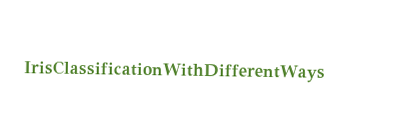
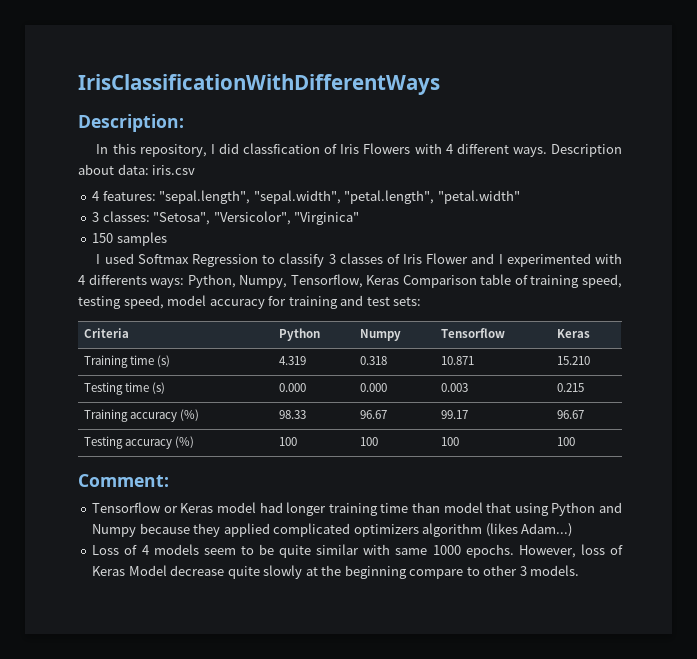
+ Description:
+ In this repository, I did classfication of Iris Flowers with 4 different ways. Description about data: iris.csv
+ 4 features: "sepal.length", "sepal.width", "petal.length", "petal.width"
+ 3 classes: "Setosa", "Versicolor", "Virginica"
+ 150 samples
+ I used Softmax Regression to classify 3 classes of Iris Flower and I experimented with 4 differents ways: Python, Numpy, Tensorflow, Keras Comparison table of training speed, testing speed, model accuracy for training and test sets:
+ Criteria | Python | Numpy | Tensorflow | Keras
+ Training time (s) | 4.319 | 0.318 | 10.871 | 15.210
+ Testing time (s) | 0.000 | 0.000 | 0.003 | 0.215
+ Training accuracy (%) | 98.33 | 96.67 | 99.17 | 96.67
+ Testing accuracy (%) | 100 | 100 | 100 | 100
+ Comment:
+ Tensorflow or Keras model had longer training time than model that using Python and Numpy because they applied complicated optimizers algorithm (likes Adam...)
+ Loss of 4 models seem to be quite similar with same 1000 epochs. However, loss of Keras Model decrease quite slowly at the beginning compare to other 3 models.

